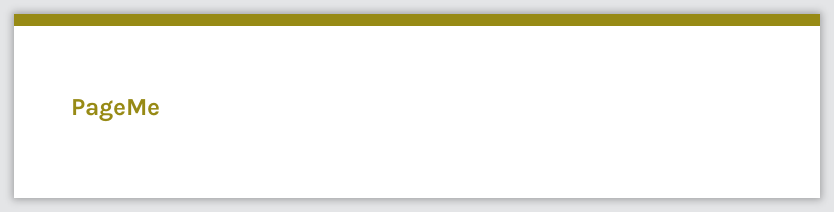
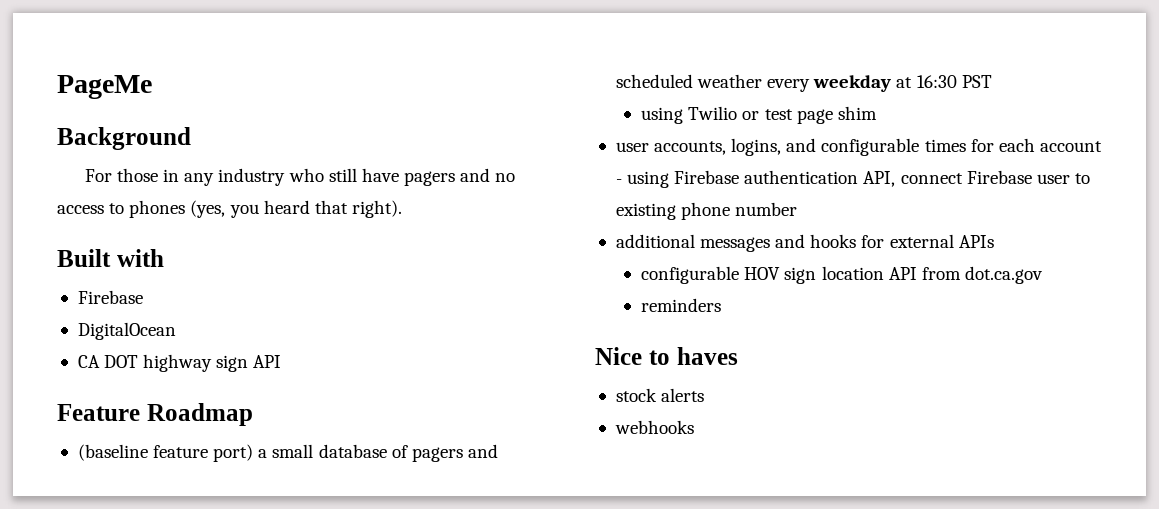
+ Background
+ For those in any industry who still have pagers and no access to phones (yes, you heard that right).
+ Built with
+ Firebase
+ DigitalOcean
+ CA DOT highway sign API
+ Feature Roadmap
+ (baseline feature port) a small database of pagers and scheduled weather every weekday at 16:30 PST
+ using Twilio or test page shim
+ user accounts, logins, and configurable times for each account - using Firebase authentication API, connect Firebase user to existing phone number
+ additional messages and hooks for external APIs
+ configurable HOV sign location API from dot.ca.gov
+ reminders
+ Nice to haves
+ stock alerts
+ webhooks

